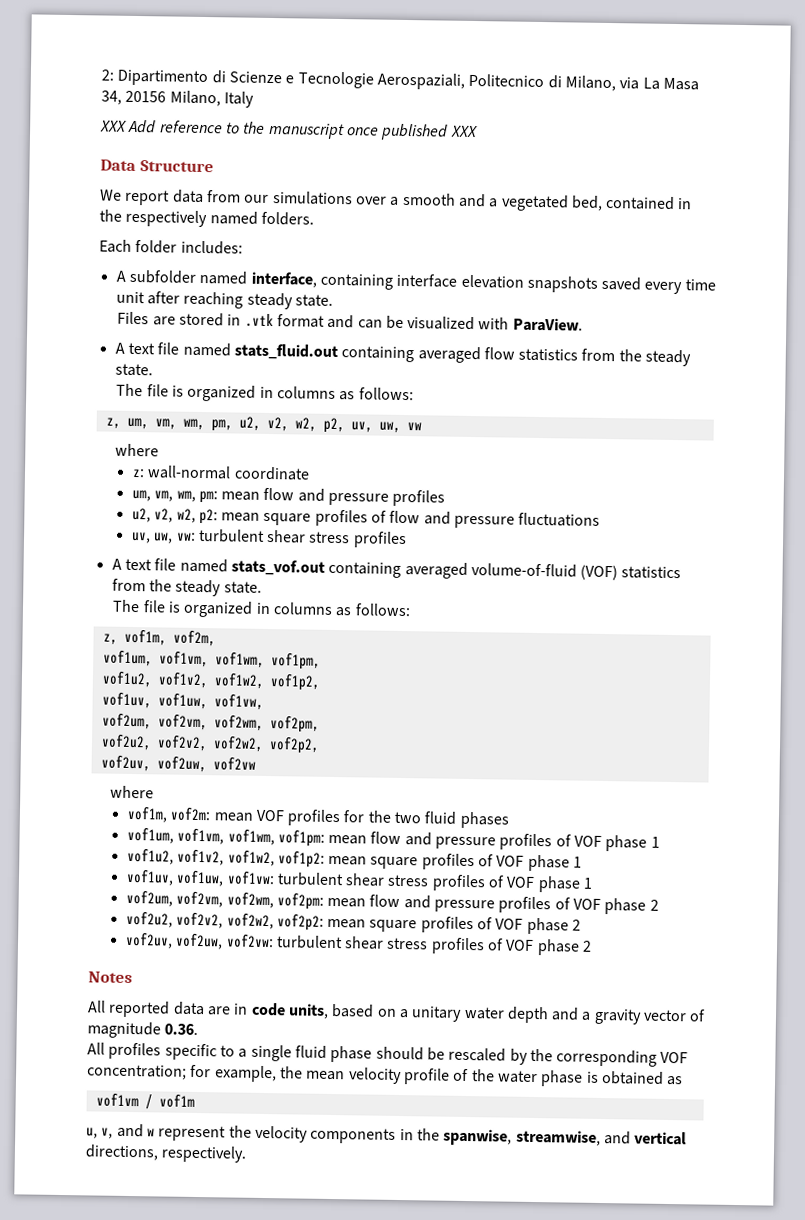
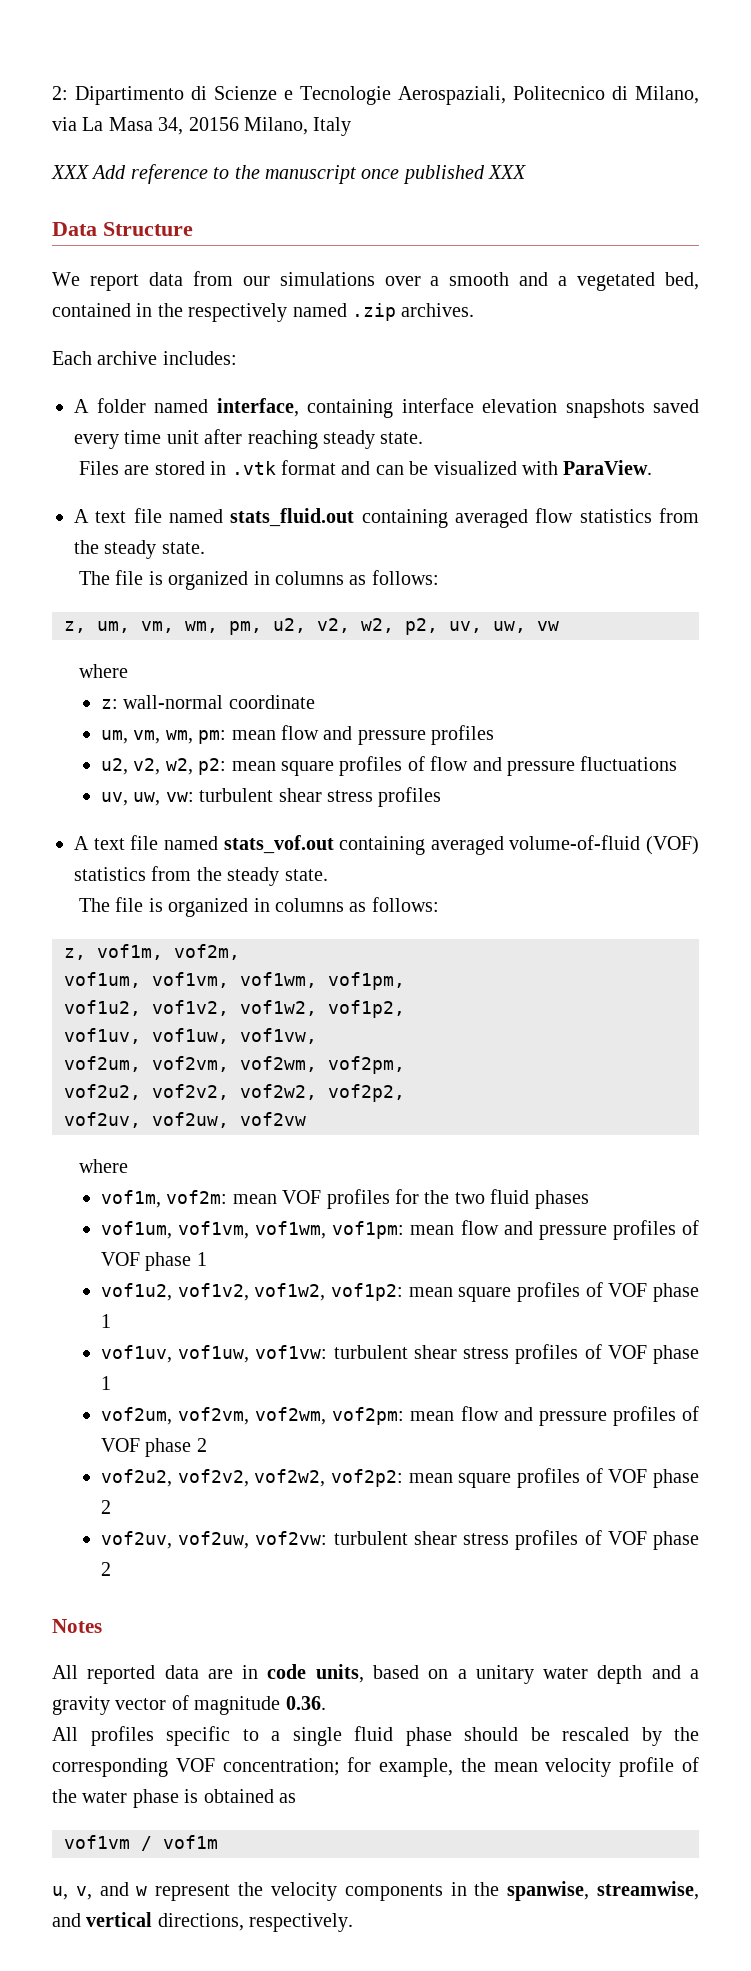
- We report data from our simulations over a smooth and a vegetated bed, contained in the respectively named folders.
+ We report data from our simulations over a smooth and a vegetated bed, contained in the respectively named .zip archives.
- Each folder includes:
+ Each archive includes:
- A subfolder named interface, containing interface elevation snapshots saved every time unit after reaching steady state.
+ A folder named interface, containing interface elevation snapshots saved every time unit after reaching steady state.

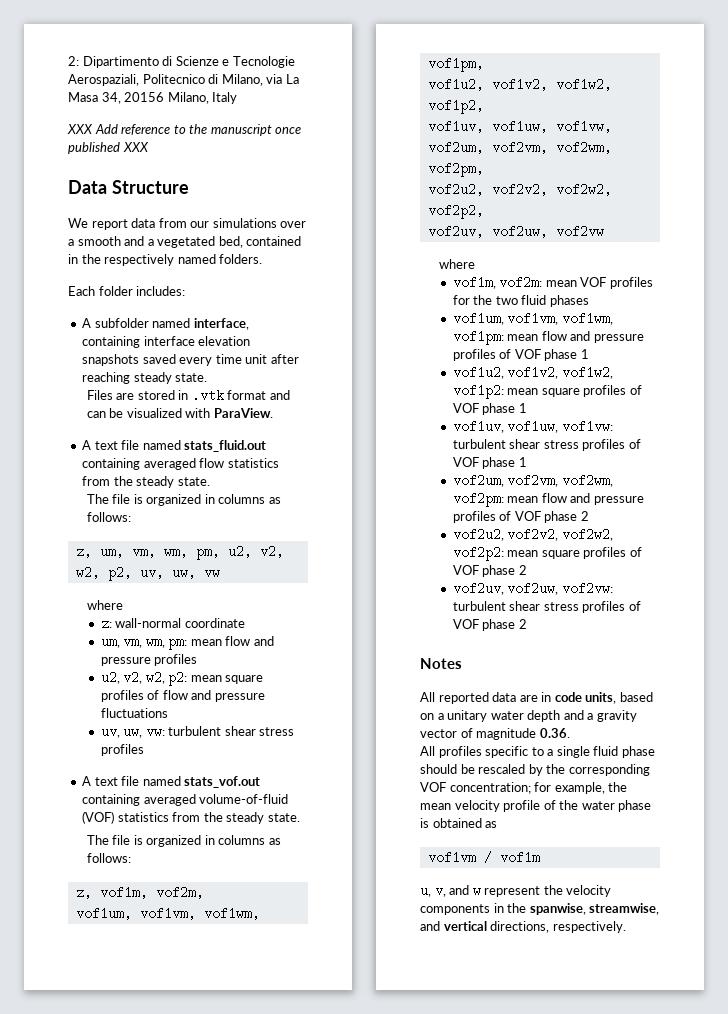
- We report data from our simulations over a smooth and a vegetated bed, contained in the respectively named .zip archives.
+ We report data from our simulations over a smooth and a vegetated bed, contained in the respectively named folders.
- Each archive includes:
+ Each folder includes:
- A folder named interface, containing interface elevation snapshots saved every time unit after reaching steady state.
+ A subfolder named interface, containing interface elevation snapshots saved every time unit after reaching steady state.

